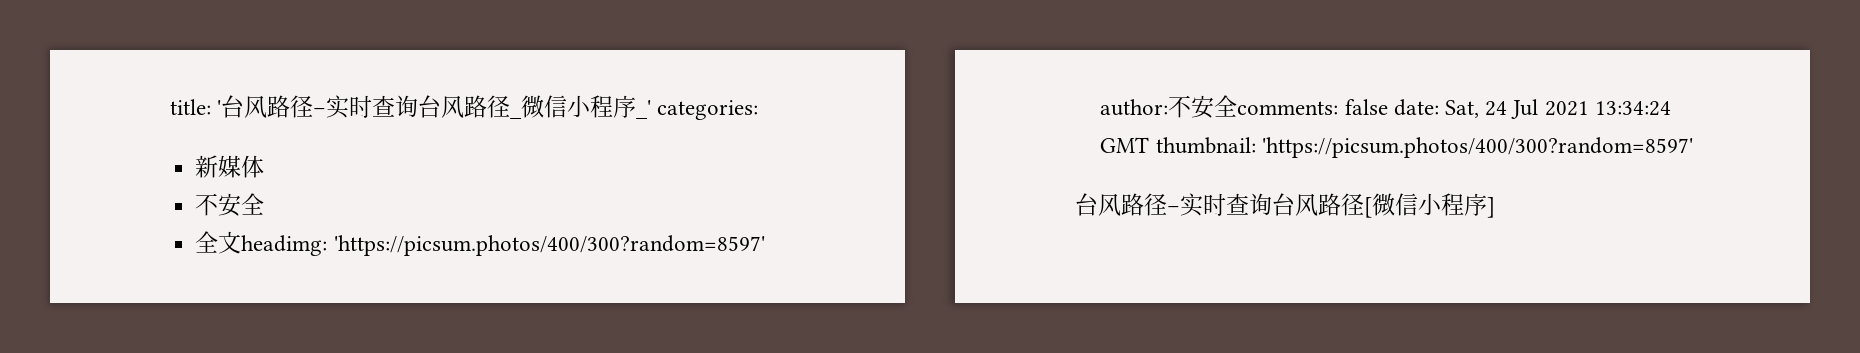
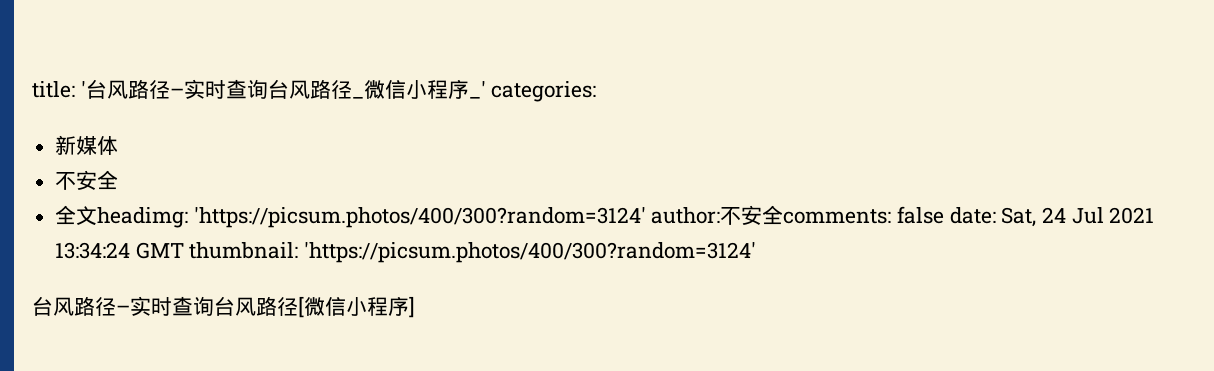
- 全文headimg: 'https://picsum.photos/400/300?random=8597' author:不安全comments: false date: Sat, 24 Jul 2021 13:34:24 GMT thumbnail: 'https://picsum.photos/400/300?random=8597'
+ 全文headimg: 'https://picsum.photos/400/300?random=3124' author:不安全comments: false date: Sat, 24 Jul 2021 13:34:24 GMT thumbnail: 'https://picsum.photos/400/300?random=3124'

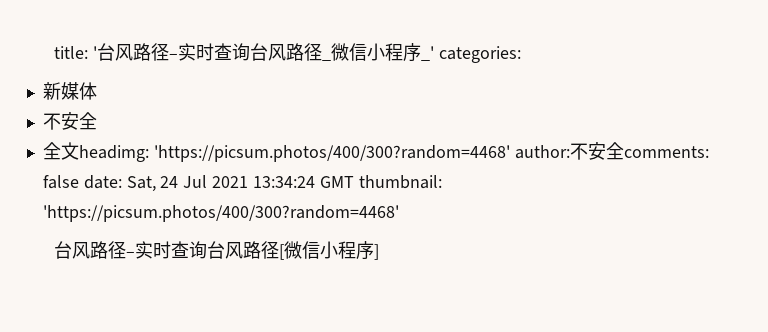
- 全文headimg: 'https://picsum.photos/400/300?random=3124' author:不安全comments: false date: Sat, 24 Jul 2021 13:34:24 GMT thumbnail: 'https://picsum.photos/400/300?random=3124'
+ 全文headimg: 'https://picsum.photos/400/300?random=4468' author:不安全comments: false date: Sat, 24 Jul 2021 13:34:24 GMT thumbnail: 'https://picsum.photos/400/300?random=4468'

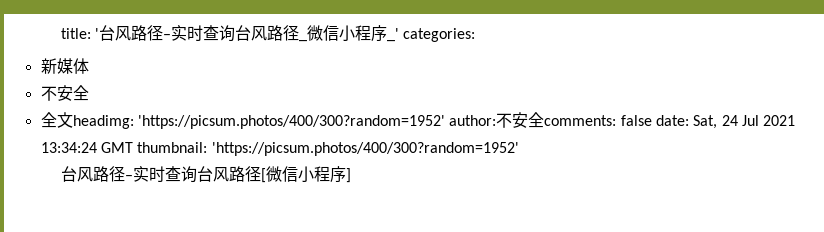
- 全文headimg: 'https://picsum.photos/400/300?random=4468' author:不安全comments: false date: Sat, 24 Jul 2021 13:34:24 GMT thumbnail: 'https://picsum.photos/400/300?random=4468'
+ 全文headimg: 'https://picsum.photos/400/300?random=1952' author:不安全comments: false date: Sat, 24 Jul 2021 13:34:24 GMT thumbnail: 'https://picsum.photos/400/300?random=1952'

